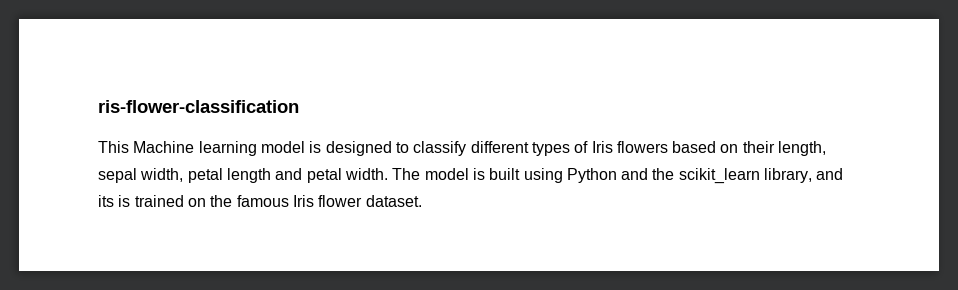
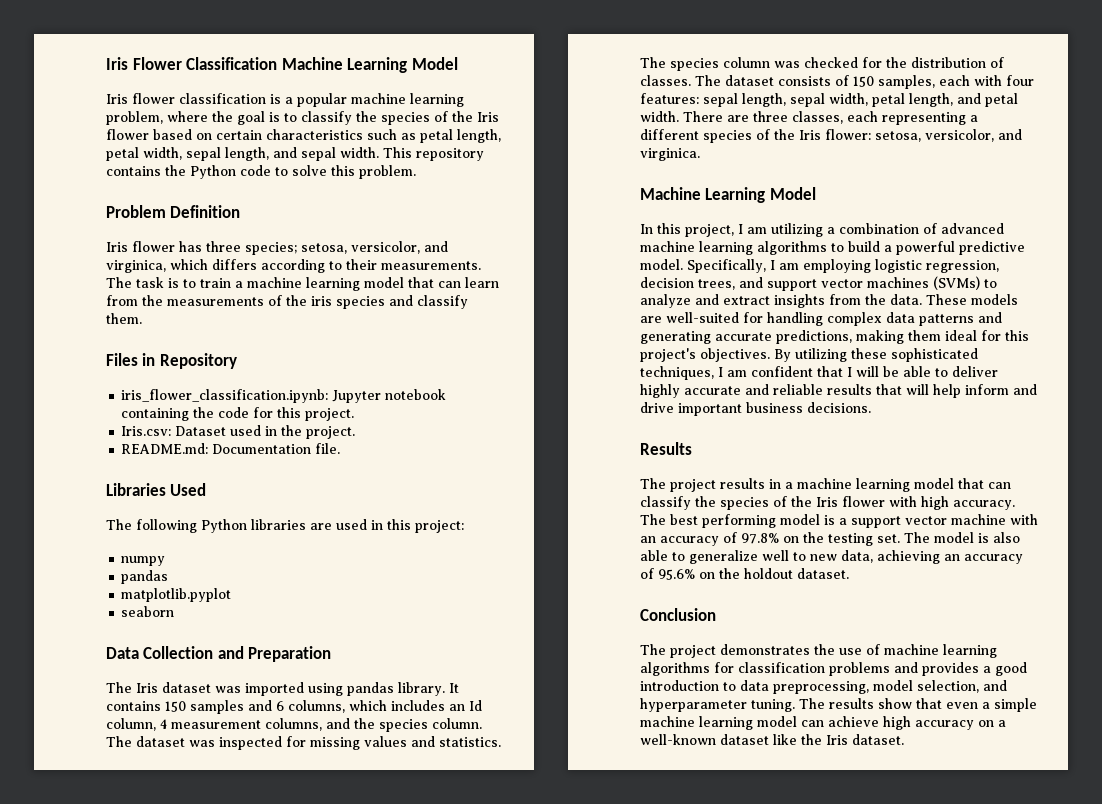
- ris-flower-classification
- This Machine learning model is designed to classify different types of Iris flowers based on their length, sepal width, petal length and petal width.
+ Iris Flower Classification Machine Learning Model
+ Iris flower classification is a popular machine learning problem, where the goal is to classify the species of the Iris flower based on certain characteristics such as petal length, petal width, sepal length, and sepal width. This repository contains the Python code to solve this problem.
+ Problem Definition
+ Iris flower has three species; setosa, versicolor, and virginica, which differs according to their measurements. The task is to train a machine learning model that can learn from the measurements of the iris species and classify them.
+ Files in Repository
+ iris_flower_classification.ipynb: Jupyter notebook containing the code for this project.
+ Iris.csv: Dataset used in the project.
+ README.md: Documentation file.
+ Libraries Used
+ The following Python libraries are used in this project:
+ numpy
+ pandas
+ matplotlib.pyplot
+ seaborn
+ Data Collection and Preparation
+ The Iris dataset was imported using pandas library. It contains 150 samples and 6 columns, which includes an Id column, 4 measurement columns, and the species column. The dataset was inspected for missing values and statistics. The species column was checked for the distribution of classes. The dataset consists of 150 samples, each with four features: sepal length, sepal width, petal length, and petal width.
- The model is built using Python and the scikit_learn library, and its is trained on the famous Iris flower dataset.
+ There are three classes, each representing a different species of the Iris flower: setosa, versicolor, and virginica.
+ Machine Learning Model
+ In this project, I am utilizing a combination of advanced machine learning algorithms to build a powerful predictive model. Specifically, I am employing logistic regression, decision trees, and support vector machines (SVMs) to analyze and extract insights from the data. These models are well-suited for handling complex data patterns and generating accurate predictions, making them ideal for this project's objectives. By utilizing these sophisticated techniques, I am confident that I will be able to deliver highly accurate and reliable results that will help inform and drive important business decisions.
+ Results
+ The project results in a machine learning model that can classify the species of the Iris flower with high accuracy. The best performing model is a support vector machine with an accuracy of 97.8% on the testing set. The model is also able to generalize well to new data, achieving an accuracy of 95.6% on the holdout dataset.
+ Conclusion
+ The project demonstrates the use of machine learning algorithms for classification problems and provides a good introduction to data preprocessing, model selection, and hyperparameter tuning. The results show that even a simple machine learning model can achieve high accuracy on a well-known dataset like the Iris dataset.

